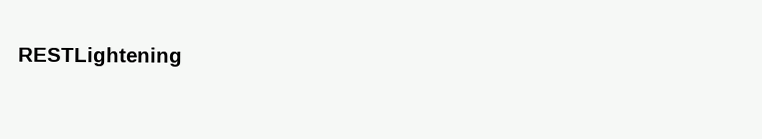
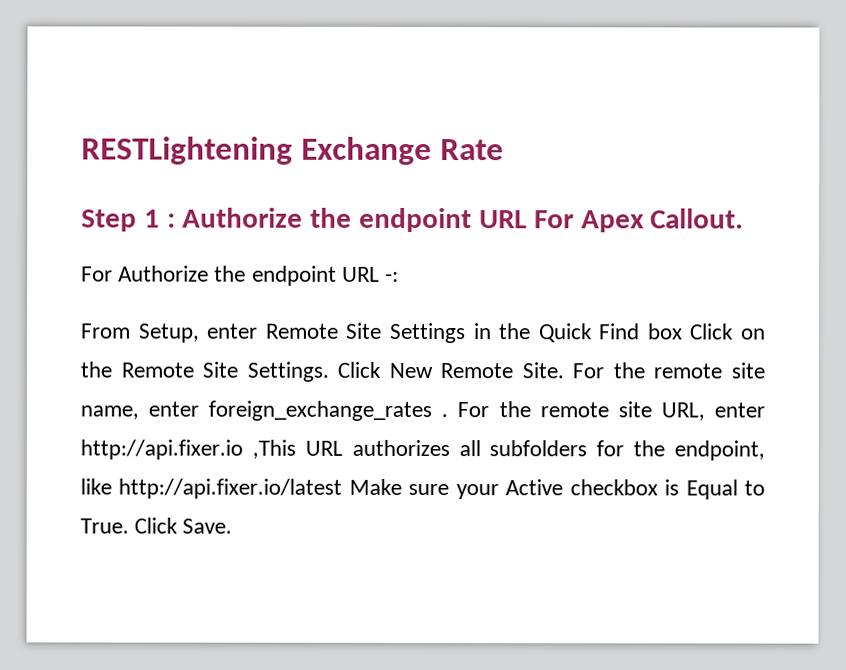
- RESTLightening
+ RESTLightening Exchange Rate
+ Step 1 : Authorize the endpoint URL For Apex Callout.
+ For Authorize the endpoint URL -:
+ From Setup, enter Remote Site Settings in the Quick Find box Click on the Remote Site Settings. Click New Remote Site. For the remote site name, enter foreign_exchange_rates . For the remote site URL, enter http://api.fixer.io ,This URL authorizes all subfolders for the endpoint, like http://api.fixer.io/latest Make sure your Active checkbox is Equal to True. Click Save.

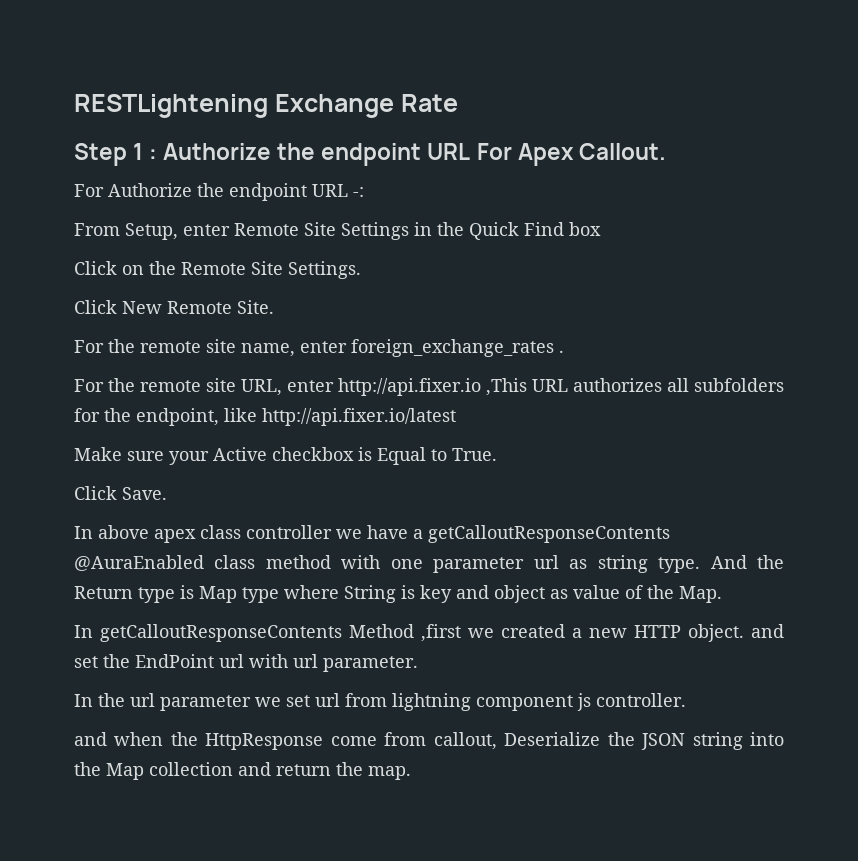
- From Setup, enter Remote Site Settings in the Quick Find box Click on the Remote Site Settings. Click New Remote Site. For the remote site name, enter foreign_exchange_rates . For the remote site URL, enter http://api.fixer.io ,This URL authorizes all subfolders for the endpoint, like http://api.fixer.io/latest Make sure your Active checkbox is Equal to True. Click Save.
+ From Setup, enter Remote Site Settings in the Quick Find box
+ Click on the Remote Site Settings.
+ Click New Remote Site.
+ For the remote site name, enter foreign_exchange_rates .
+ For the remote site URL, enter http://api.fixer.io ,This URL authorizes all subfolders for the endpoint, like http://api.fixer.io/latest
+ Make sure your Active checkbox is Equal to True.
+ Click Save.
+ In above apex class controller we have a getCalloutResponseContents @AuraEnabled class method with one parameter url as string type. And the Return type is Map type where String is key and object as value of the Map.
+ In getCalloutResponseContents Method ,first we created a new HTTP object. and set the EndPoint url with url parameter.
+ In the url parameter we set url from lightning component js controller.
+ and when the HttpResponse come from callout, Deserialize the JSON string into the Map collection and return the map.

